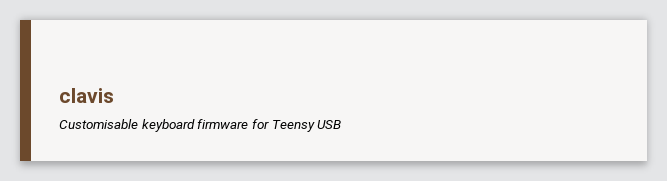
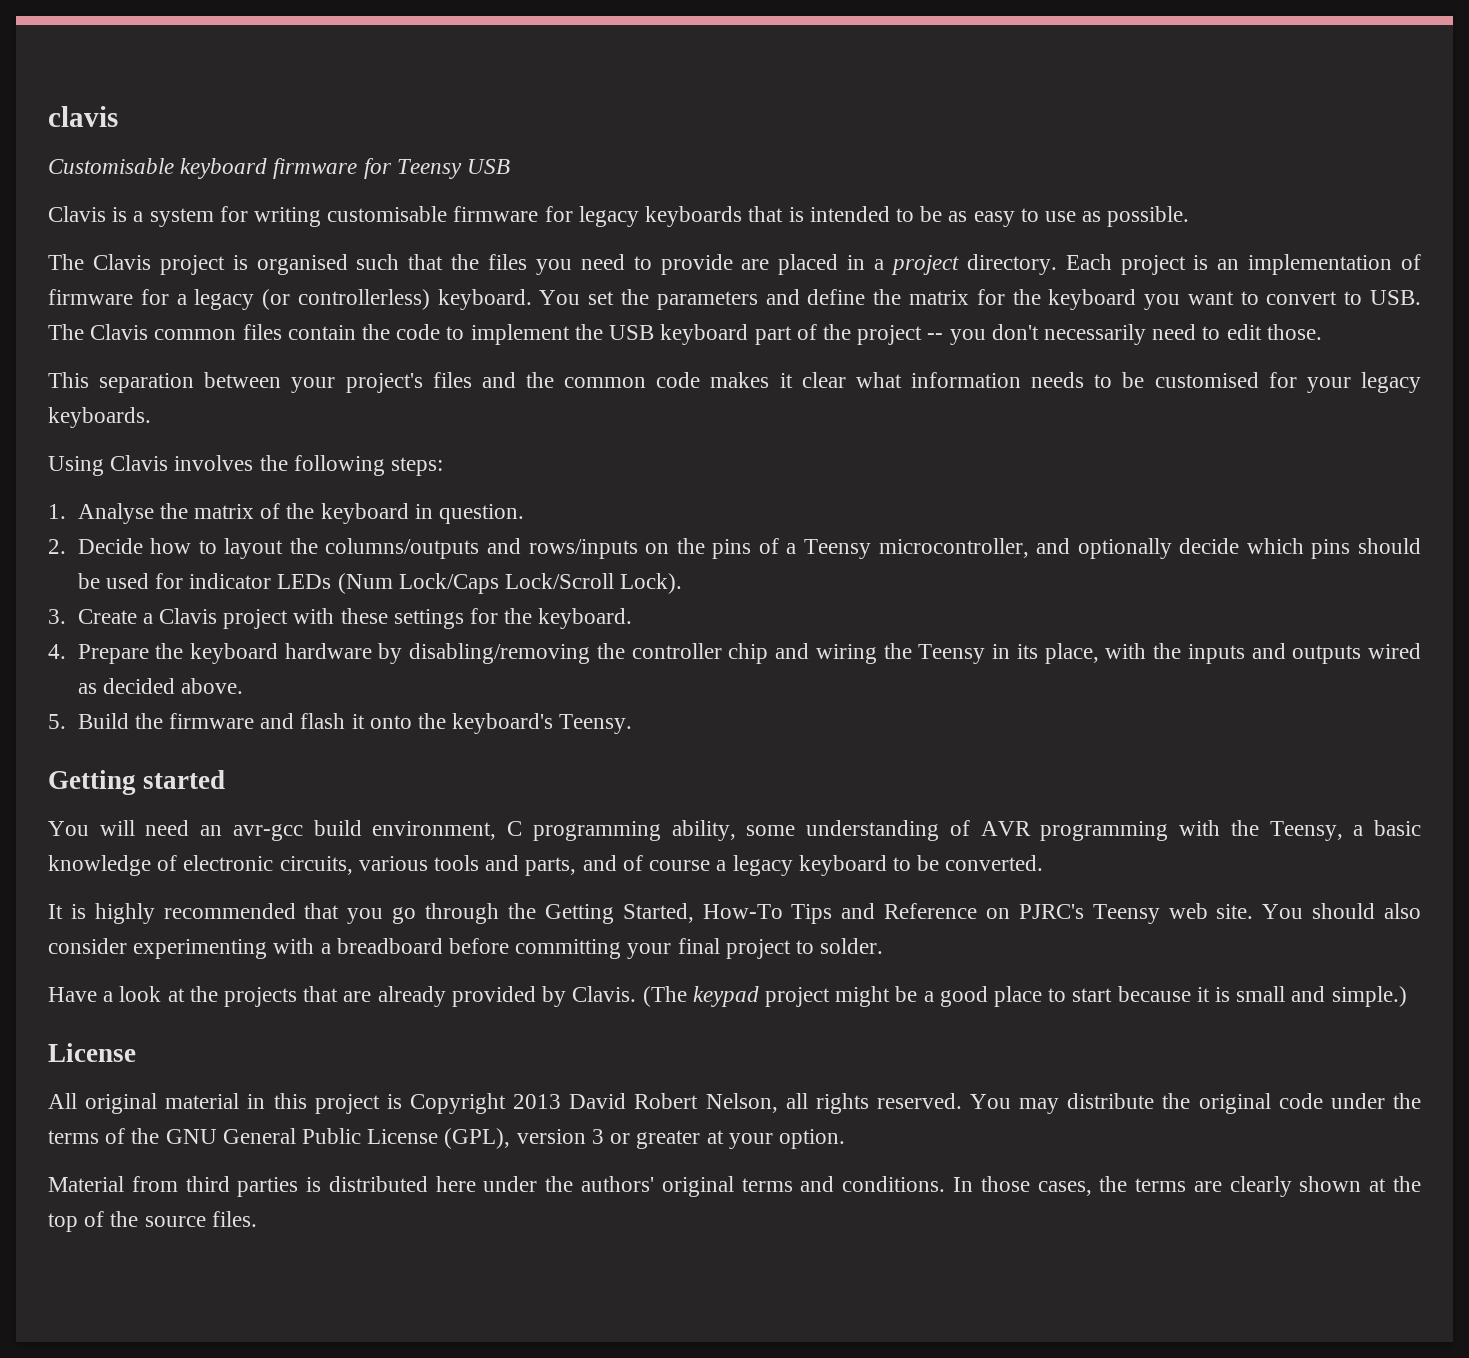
+ Clavis is a system for writing customisable firmware for legacy keyboards that is intended to be as easy to use as possible.
+ The Clavis project is organised such that the files you need to provide are placed in a project directory. Each project is an implementation of firmware for a legacy (or controllerless) keyboard. You set the parameters and define the matrix for the keyboard you want to convert to USB. The Clavis common files contain the code to implement the USB keyboard part of the project -- you don't necessarily need to edit those.
+ This separation between your project's files and the common code makes it clear what information needs to be customised for your legacy keyboards.
+ Using Clavis involves the following steps:
+ 1. Analyse the matrix of the keyboard in question.
+ 2. Decide how to layout the columns/outputs and rows/inputs on the pins of a Teensy microcontroller, and optionally decide which pins should be used for indicator LEDs (Num Lock/Caps Lock/Scroll Lock).
+ 3. Create a Clavis project with these settings for the keyboard.
+ 4. Prepare the keyboard hardware by disabling/removing the controller chip and wiring the Teensy in its place, with the inputs and outputs wired as decided above.
+ 5. Build the firmware and flash it onto the keyboard's Teensy.
+ Getting started
+ You will need an avr-gcc build environment, C programming ability, some understanding of AVR programming with the Teensy, a basic knowledge of electronic circuits, various tools and parts, and of course a legacy keyboard to be converted.
+ It is highly recommended that you go through the Getting Started, How-To Tips and Reference on PJRC's Teensy web site. You should also consider experimenting with a breadboard before committing your final project to solder.
+ Have a look at the projects that are already provided by Clavis. (The keypad project might be a good place to start because it is small and simple.)
+ License
+ All original material in this project is Copyright 2013 David Robert Nelson, all rights reserved. You may distribute the original code under the terms of the GNU General Public License (GPL), version 3 or greater at your option.
+ Material from third parties is distributed here under the authors' original terms and conditions. In those cases, the terms are clearly shown at the top of the source files.

